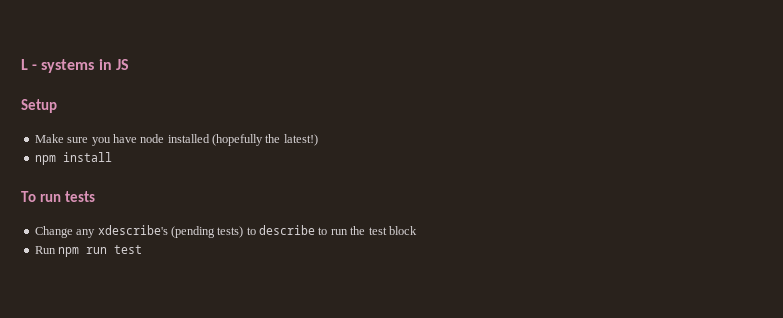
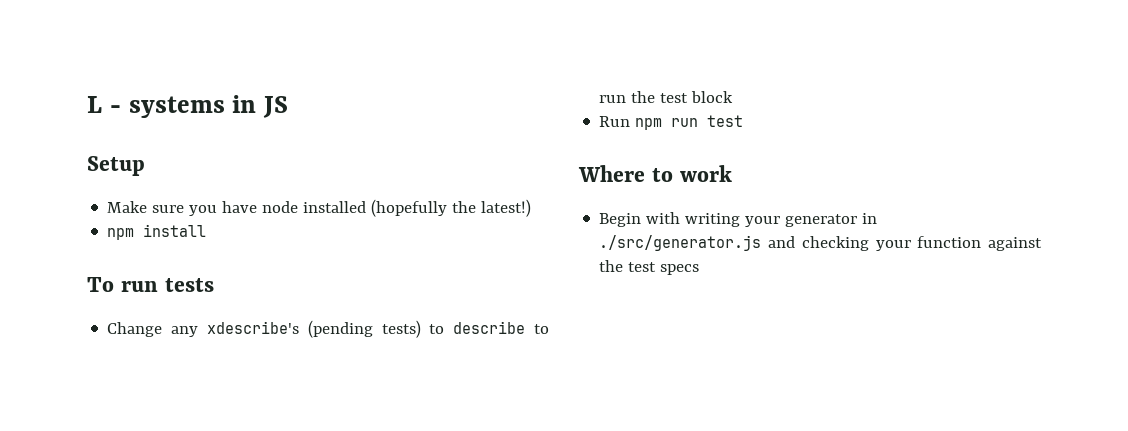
+ Where to work
+ Begin with writing your generator in ./src/generator.js and checking your function against the test specs

